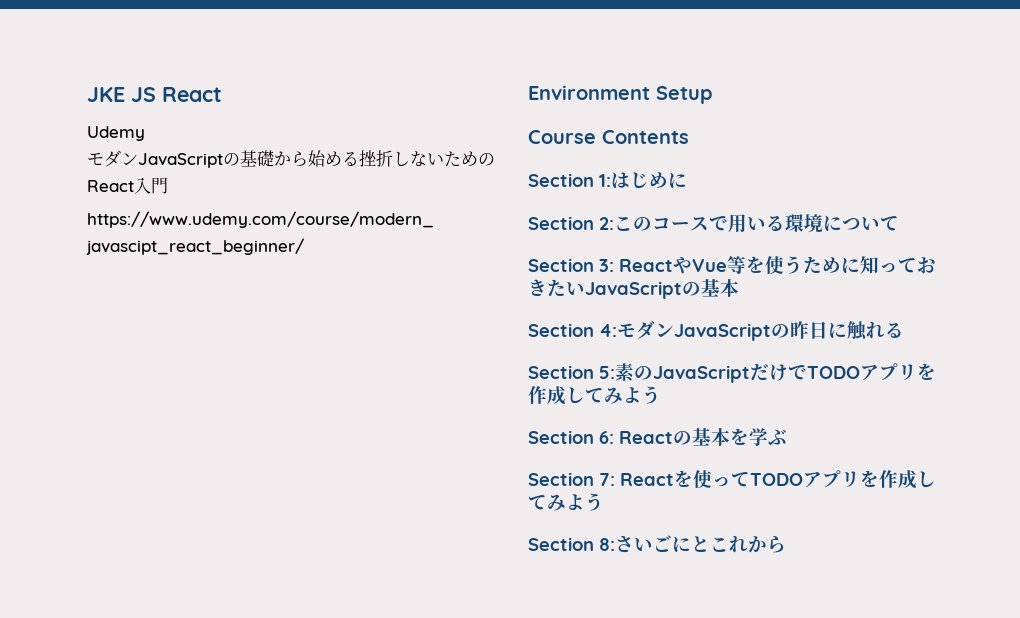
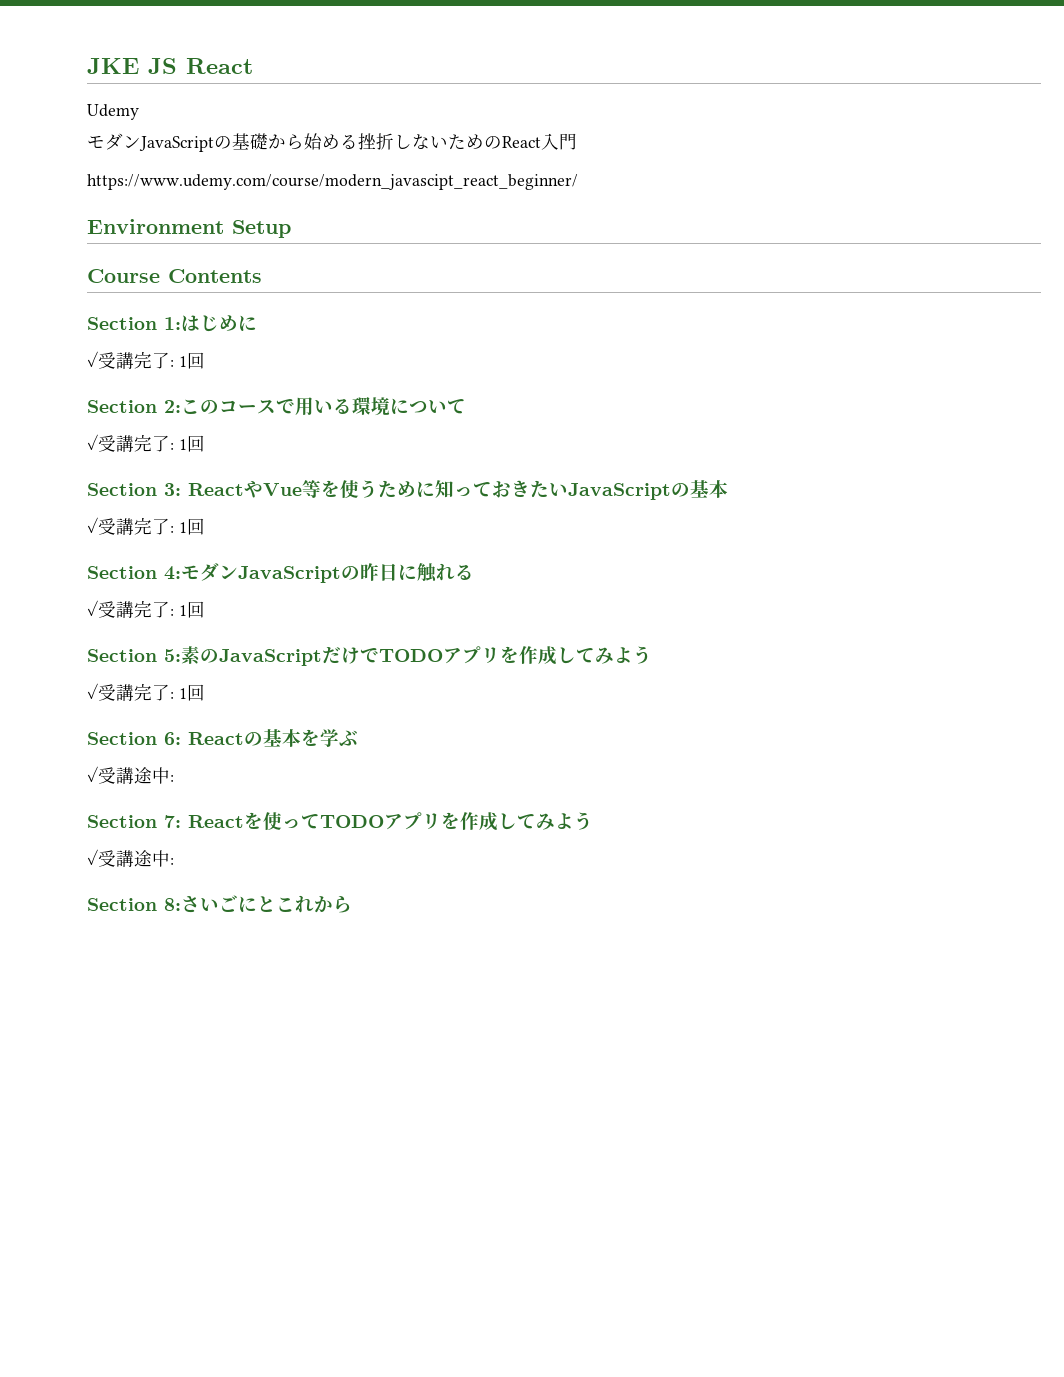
  Section 1:はじめに
+ ✓受講完了: 1回
  Section 2:このコースで用いる環境について
+ ✓受講完了: 1回
  Section 3: ReactやVue等を使うために知っておきたいJavaScriptの基本
+ ✓受講完了: 1回
  Section 4:モダンJavaScriptの昨日に触れる
+ ✓受講完了: 1回
  Section 5:素のJavaScriptだけでTODOアプリを作成してみよう
+ ✓受講完了: 1回
  Section 6: Reactの基本を学ぶ
+ ✓受講途中:
  Section 7: Reactを使ってTODOアプリを作成してみよう
+ ✓受講途中:

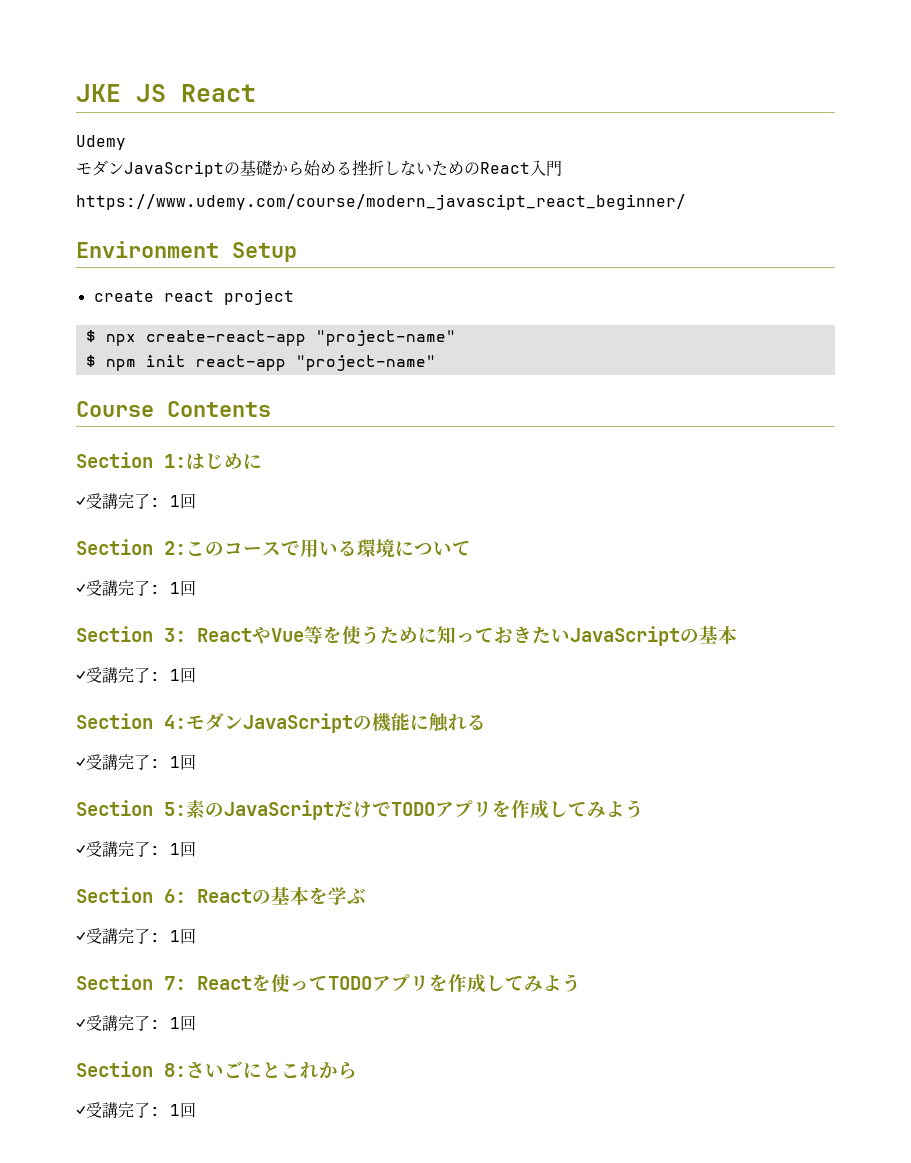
+ create react project
+ $ npx create-react-app "project-name"
+ $ npm init react-app "project-name"
- Section 4:モダンJavaScriptの昨日に触れる
+ Section 4:モダンJavaScriptの機能に触れる
  Section 6: Reactの基本を学ぶ
- ✓受講途中:
+ ✓受講完了: 1回
  Section 7: Reactを使ってTODOアプリを作成してみよう
- ✓受講途中:
+ ✓受講完了: 1回
  Section 8:さいごにとこれから
+ ✓受講完了: 1回

